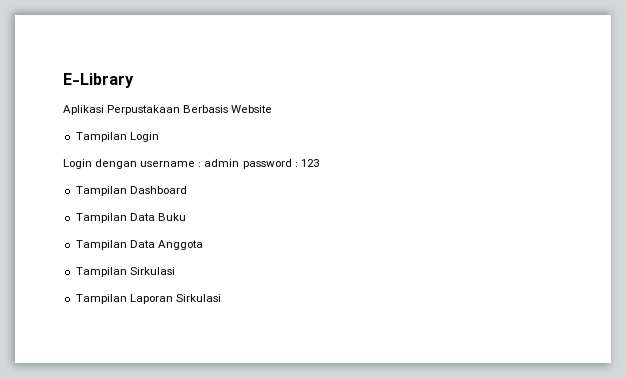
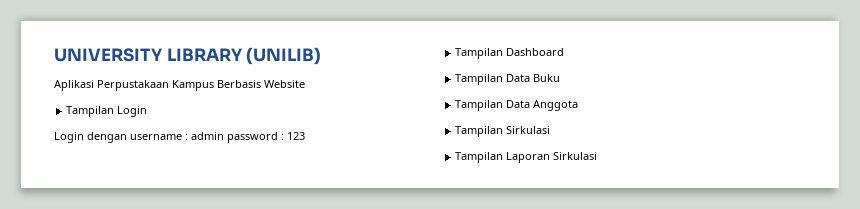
- E-Library
+ UNIVERSITY LIBRARY (UNILIB)
- Aplikasi Perpustakaan Berbasis Website
+ Aplikasi Perpustakaan Kampus Berbasis Website

